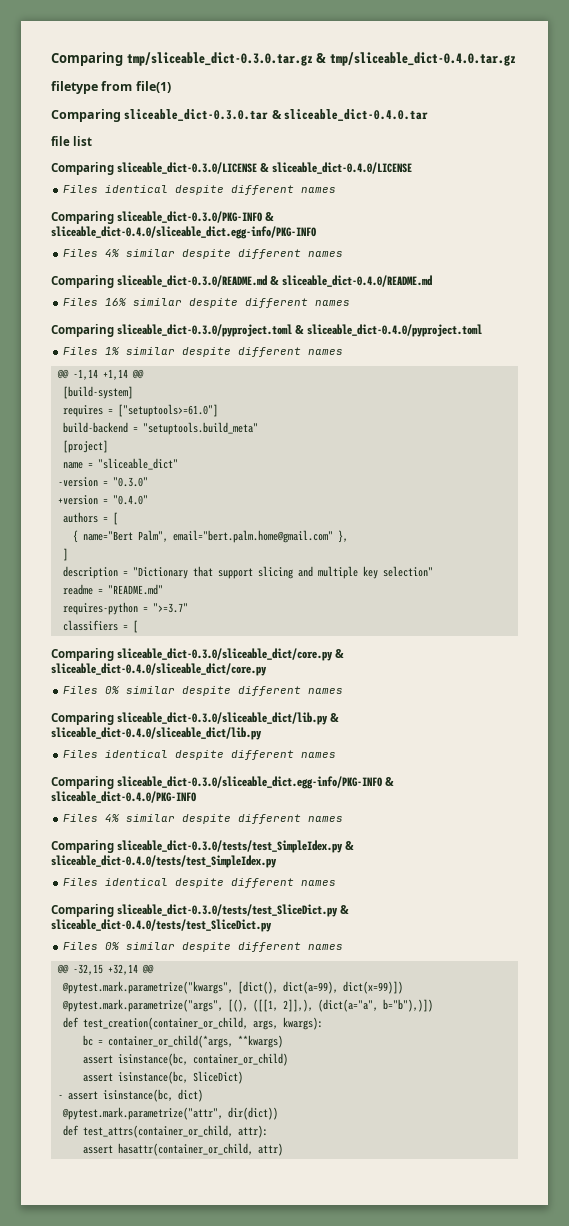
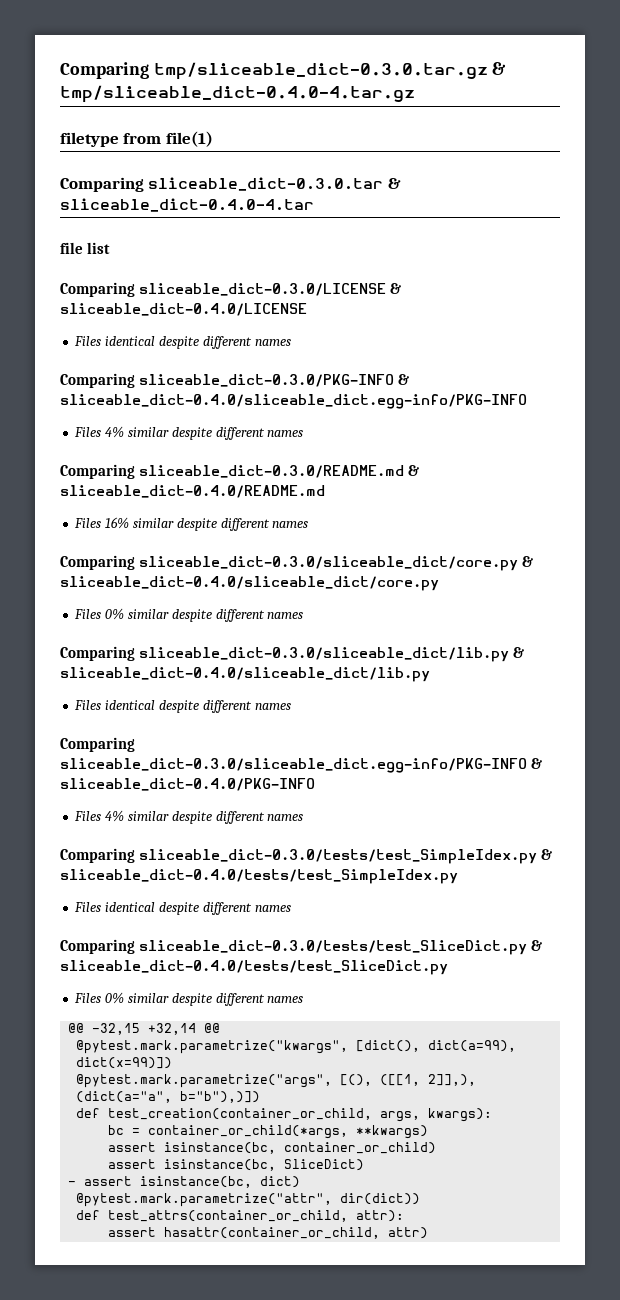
- Comparing tmp/sliceable_dict-0.3.0.tar.gz & tmp/sliceable_dict-0.4.0.tar.gz
+ Comparing tmp/sliceable_dict-0.3.0.tar.gz & tmp/sliceable_dict-0.4.0-4.tar.gz
- Comparing sliceable_dict-0.3.0.tar & sliceable_dict-0.4.0.tar
+ Comparing sliceable_dict-0.3.0.tar & sliceable_dict-0.4.0-4.tar
- Comparing sliceable_dict-0.3.0/pyproject.toml & sliceable_dict-0.4.0/pyproject.toml
- Files 1% similar despite different names
- @@ -1,14 +1,14 @@
- [build-system]
- requires = ["setuptools>=61.0"]
- build-backend = "setuptools.build_meta"
- [project]
- name = "sliceable_dict"
- -version = "0.3.0"
- +version = "0.4.0"
- authors = [
- { name="Bert Palm", email="bert.palm.home@gmail.com" },
- ]
- description = "Dictionary that support slicing and multiple key selection"
- readme = "README.md"
- requires-python = ">=3.7"
- classifiers = [

